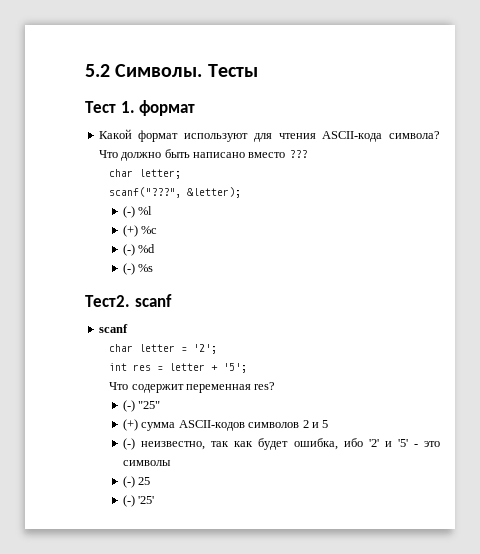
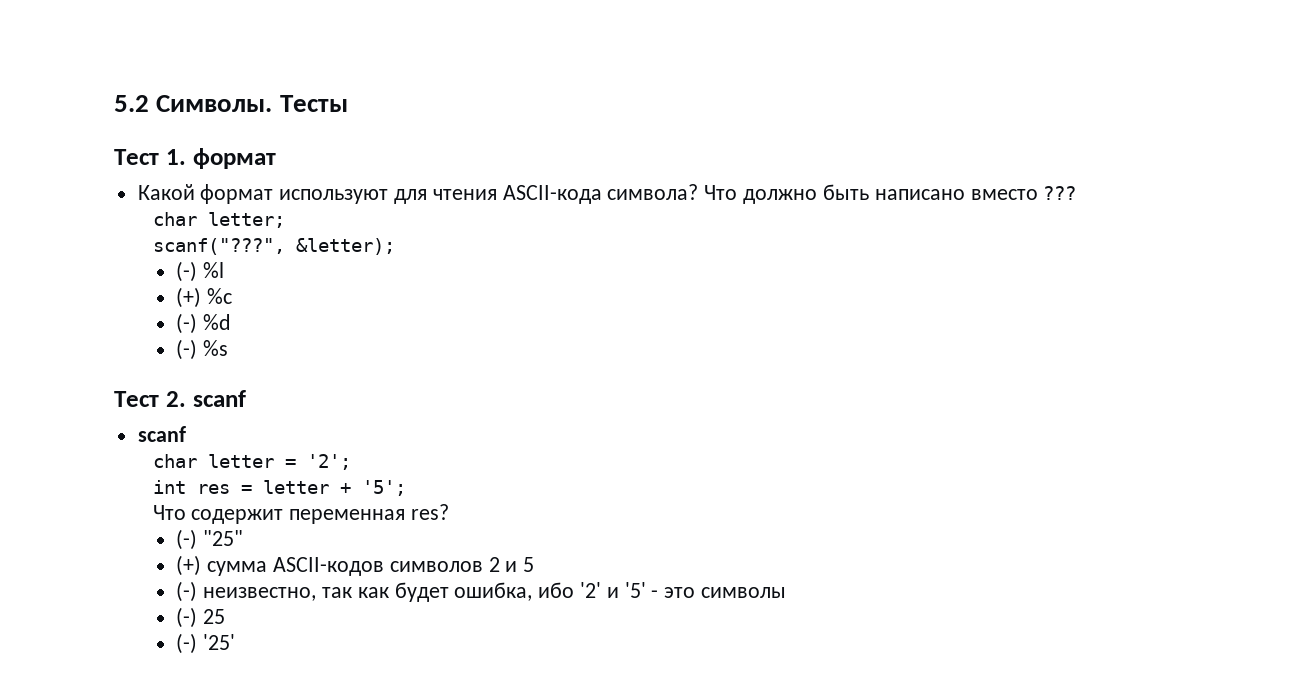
- Тест2. scanf
+ Тест 2. scanf

